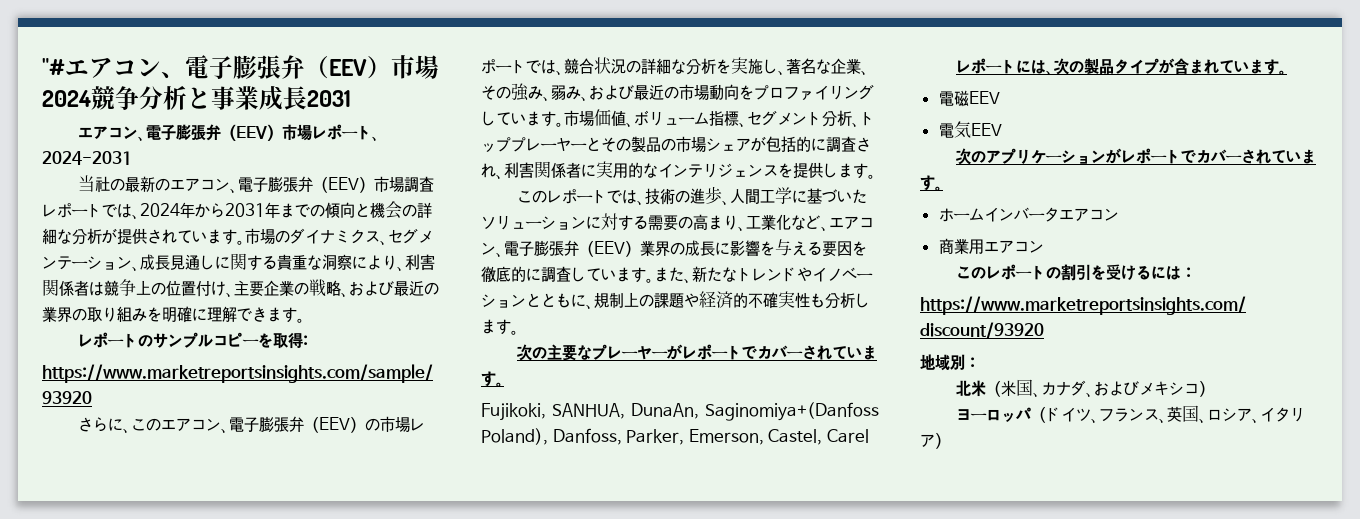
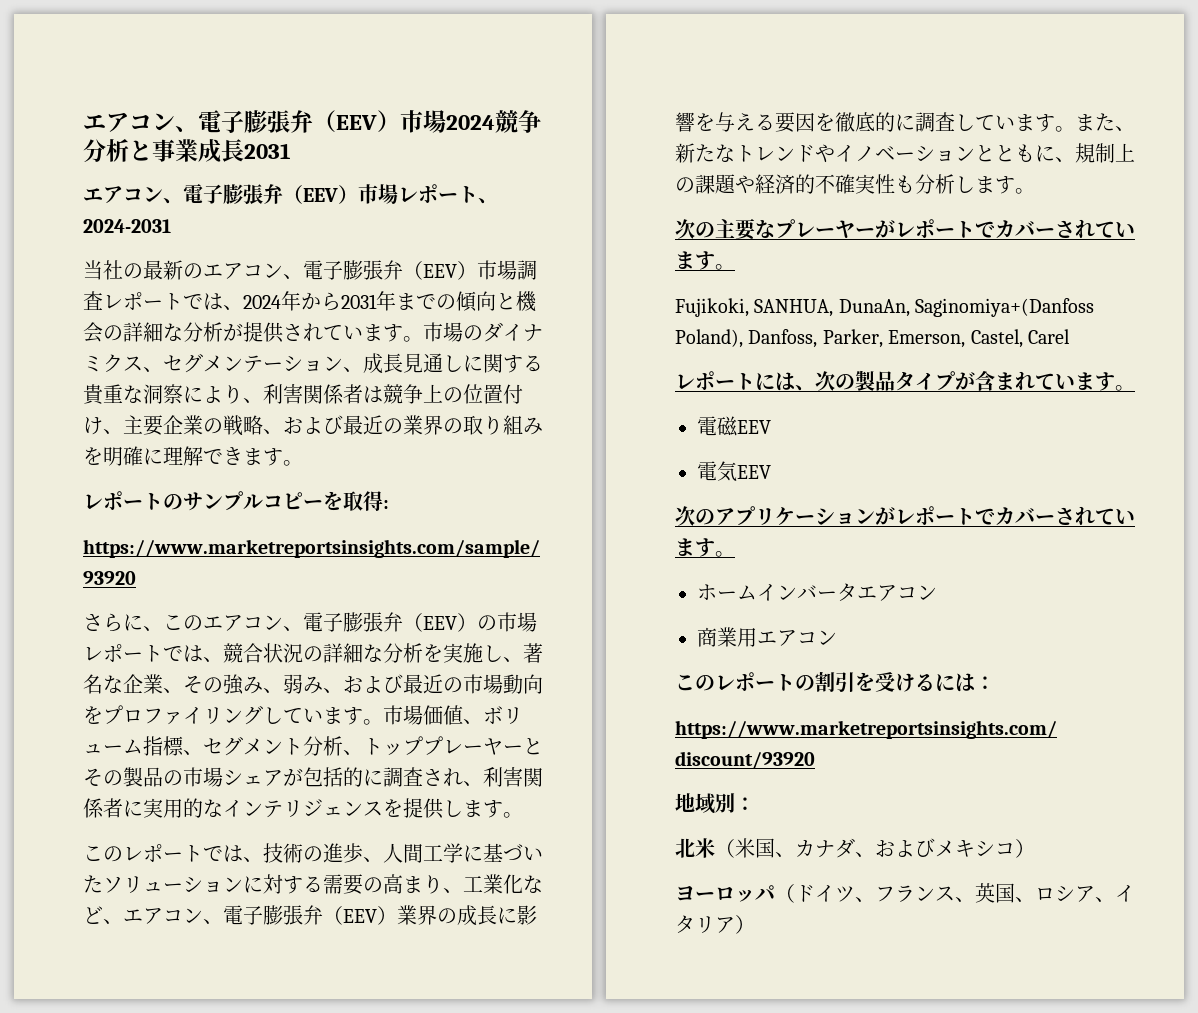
- "#エアコン、電子膨張弁（EEV）市場2024競争分析と事業成長2031
+ エアコン、電子膨張弁（EEV）市場2024競争分析と事業成長2031

